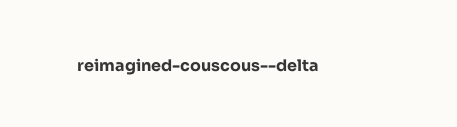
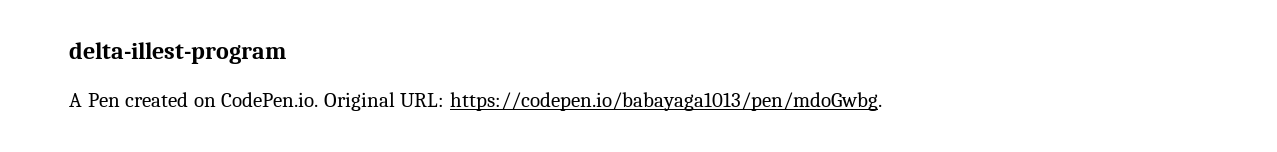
- reimagined-couscous--delta
+ delta-illest-program
+ A Pen created on CodePen.io. Original URL: https://codepen.io/babayaga1013/pen/mdoGwbg.

